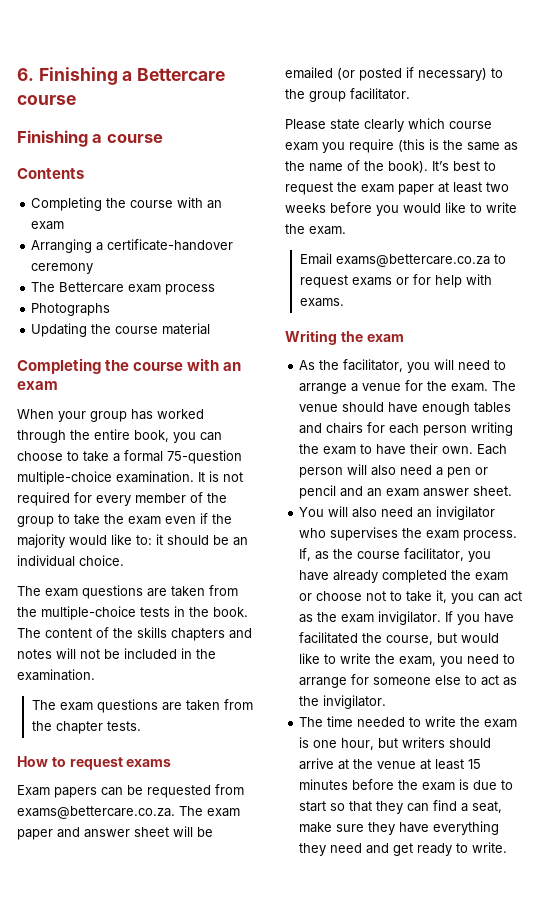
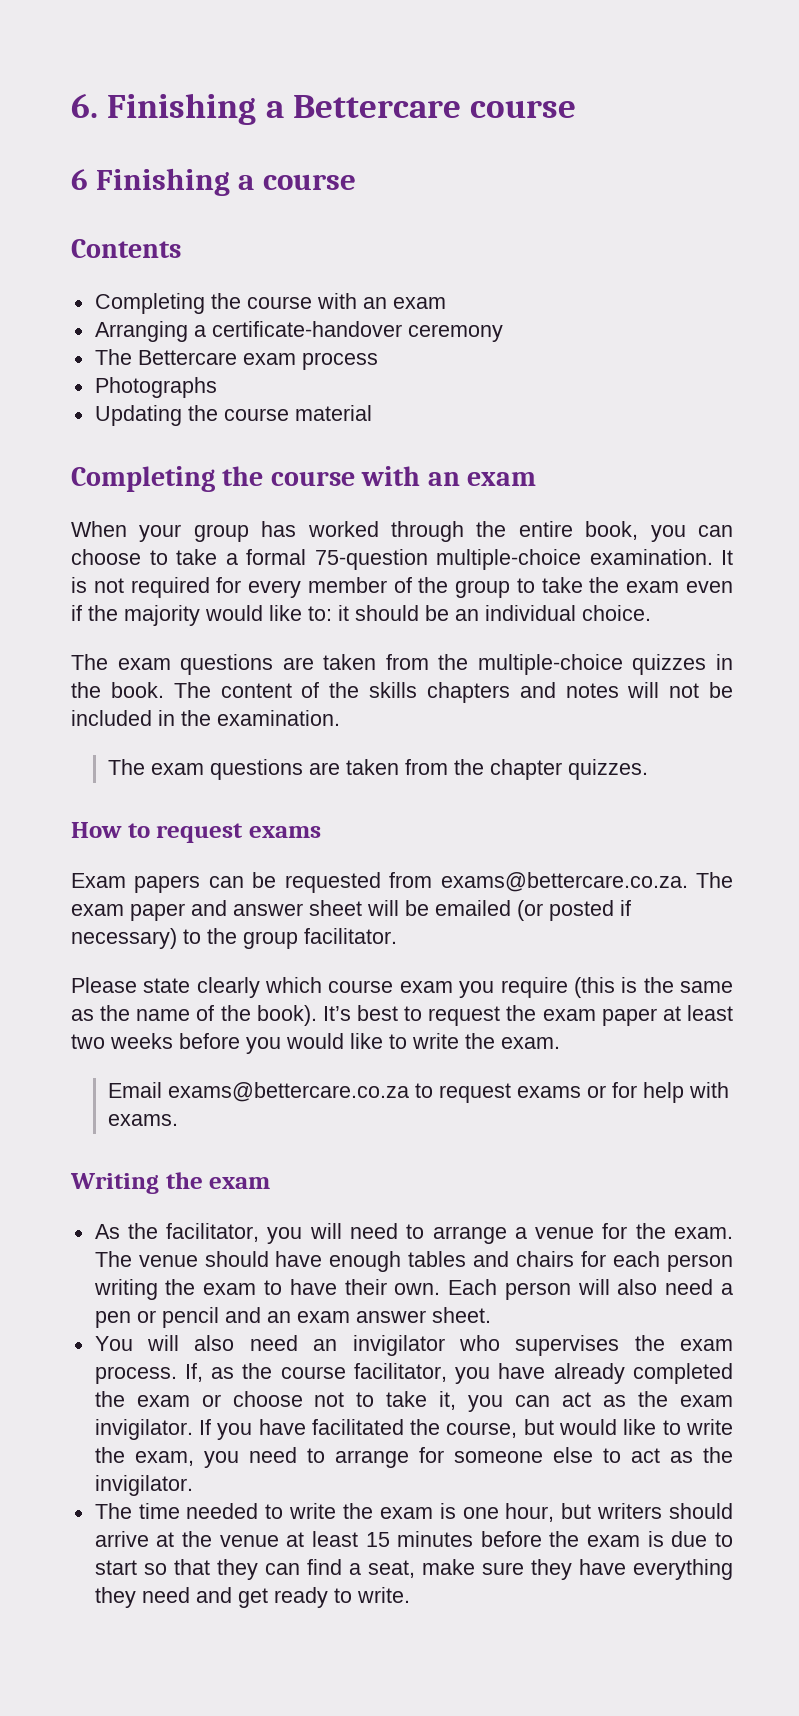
- Finishing a course
+ 6 Finishing a course
- The exam questions are taken from the multiple-choice tests in the book.
+ The exam questions are taken from the multiple-choice quizzes in the book.
- The exam questions are taken from the chapter tests.
+ The exam questions are taken from the chapter quizzes.

